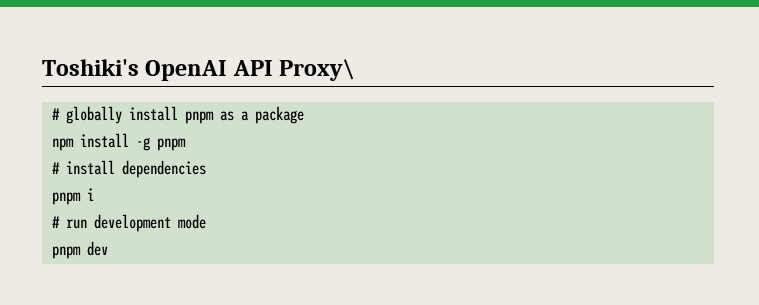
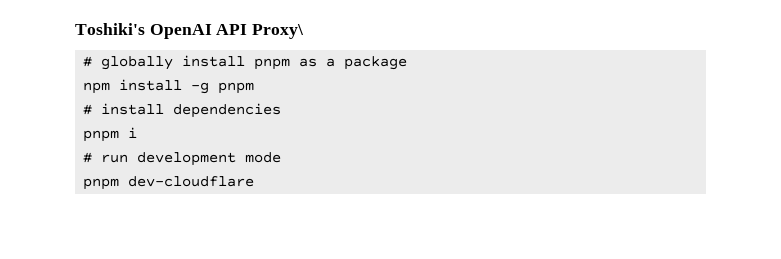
- pnpm dev
+ pnpm dev-cloudflare

